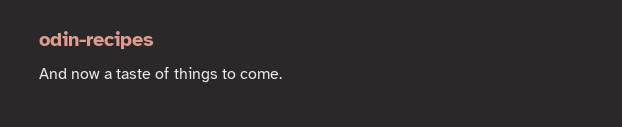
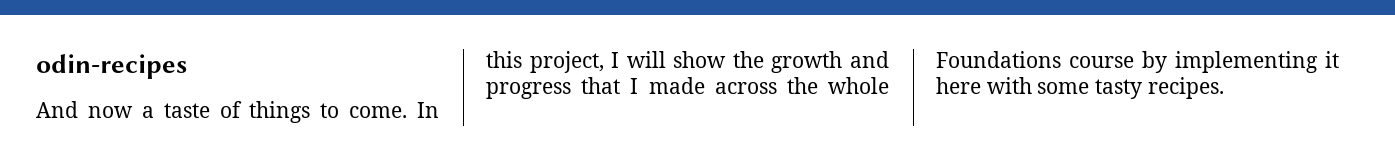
+ In this project, I will show the growth and progress that I made across the whole Foundations course by implementing it here with some tasty recipes.

